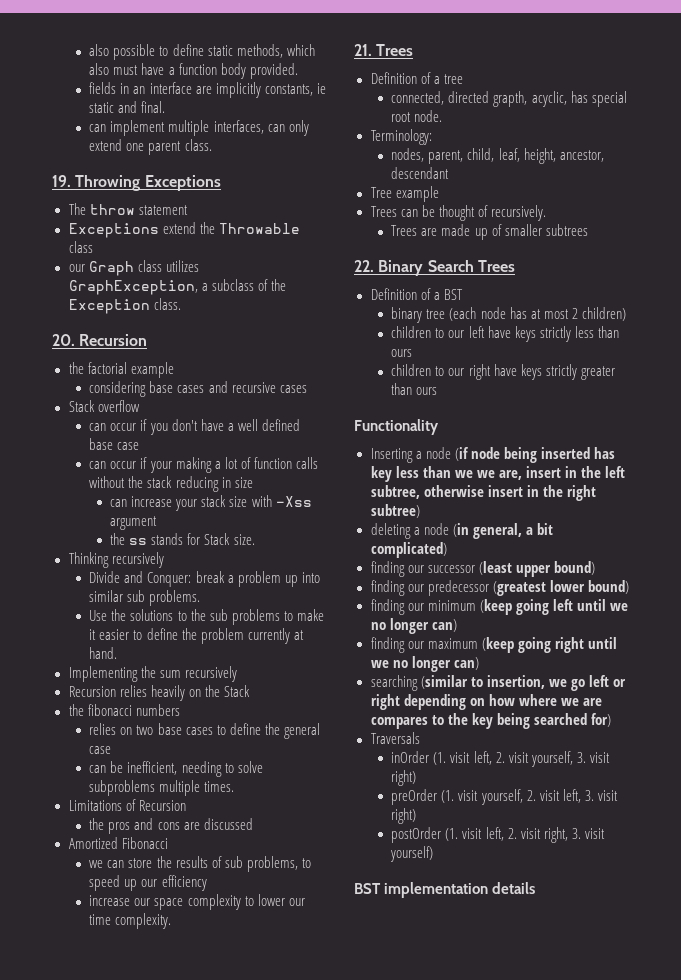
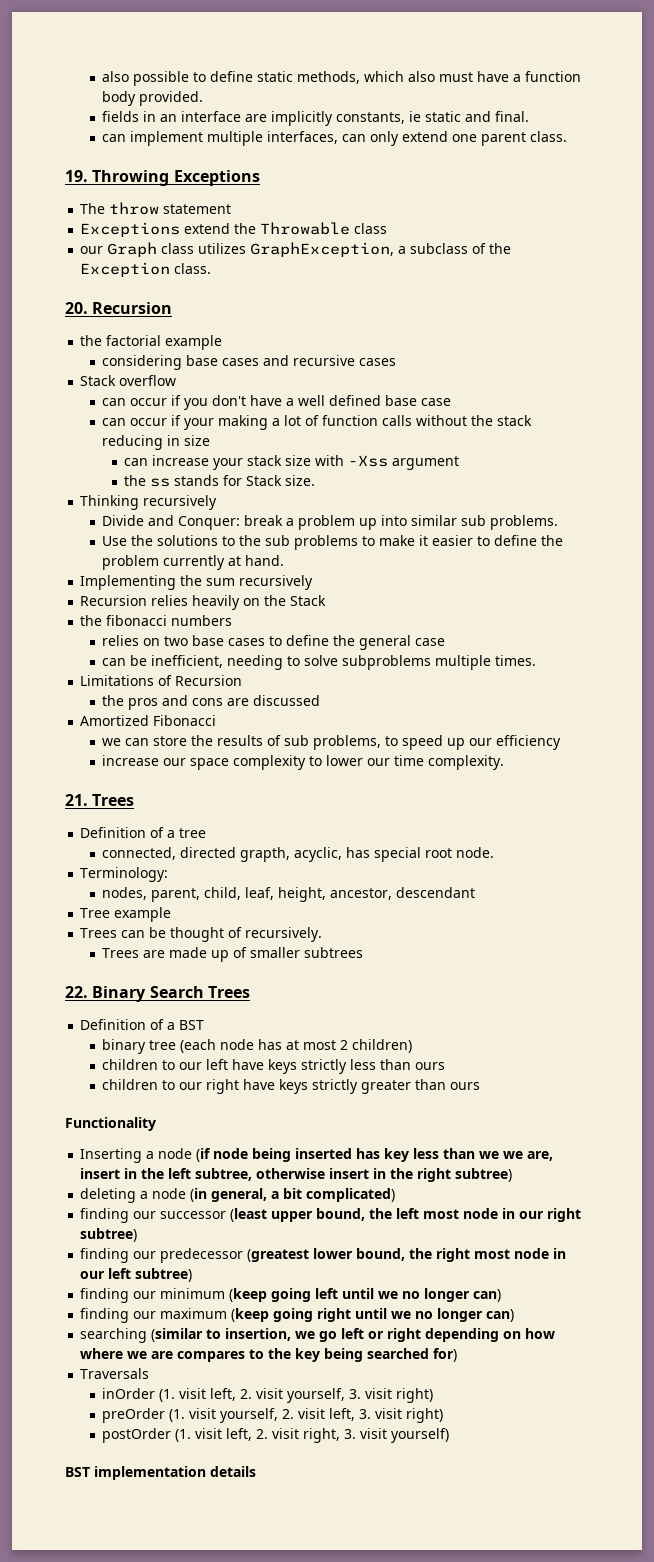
- finding our successor (least upper bound)
+ finding our successor (least upper bound, the left most node in our right subtree)
- finding our predecessor (greatest lower bound)
+ finding our predecessor (greatest lower bound, the right most node in our left subtree)

